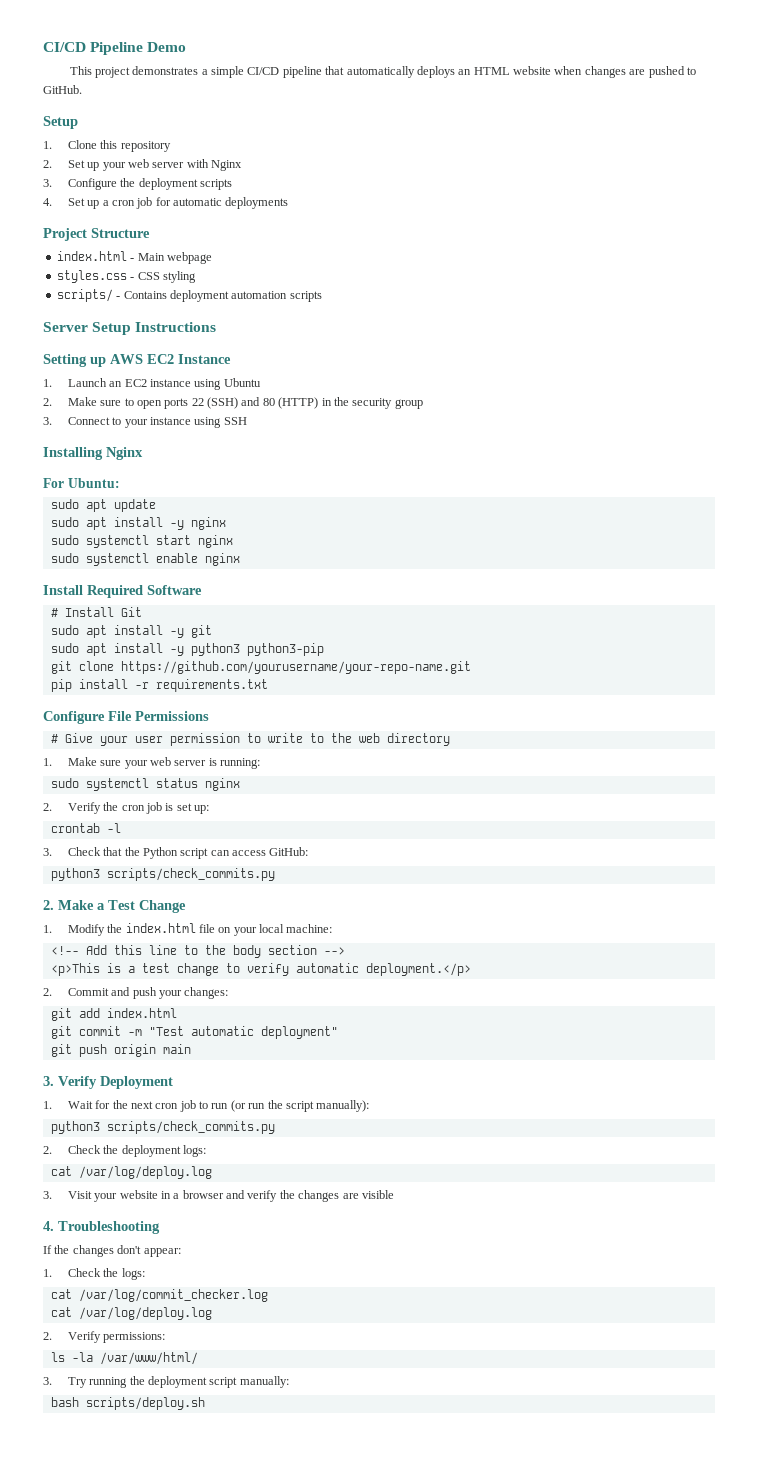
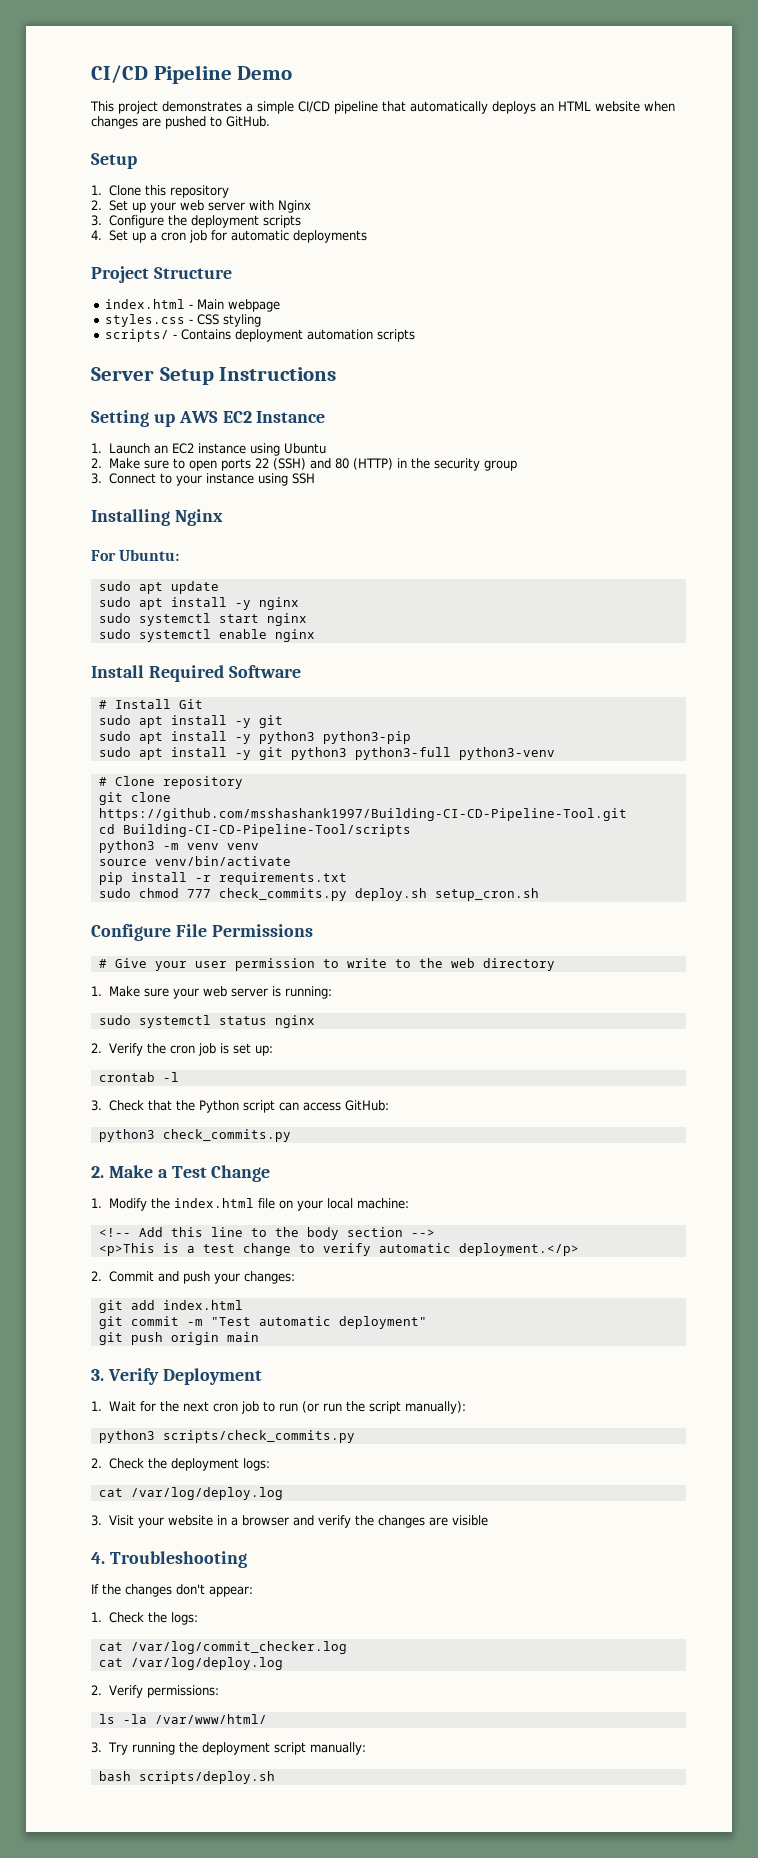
- git clone https://github.com/yourusername/your-repo-name.git
+ sudo apt install -y git python3 python3-full python3-venv
+ # Clone repository
+ git clone https://github.com/msshashank1997/Building-CI-CD-Pipeline-Tool.git
+ cd Building-CI-CD-Pipeline-Tool/scripts
+ python3 -m venv venv
+ source venv/bin/activate
  pip install -r requirements.txt
+ sudo chmod 777 check_commits.py deploy.sh setup_cron.sh
  3. Check that the Python script can access GitHub:
- python3 scripts/check_commits.py
+ python3 check_commits.py

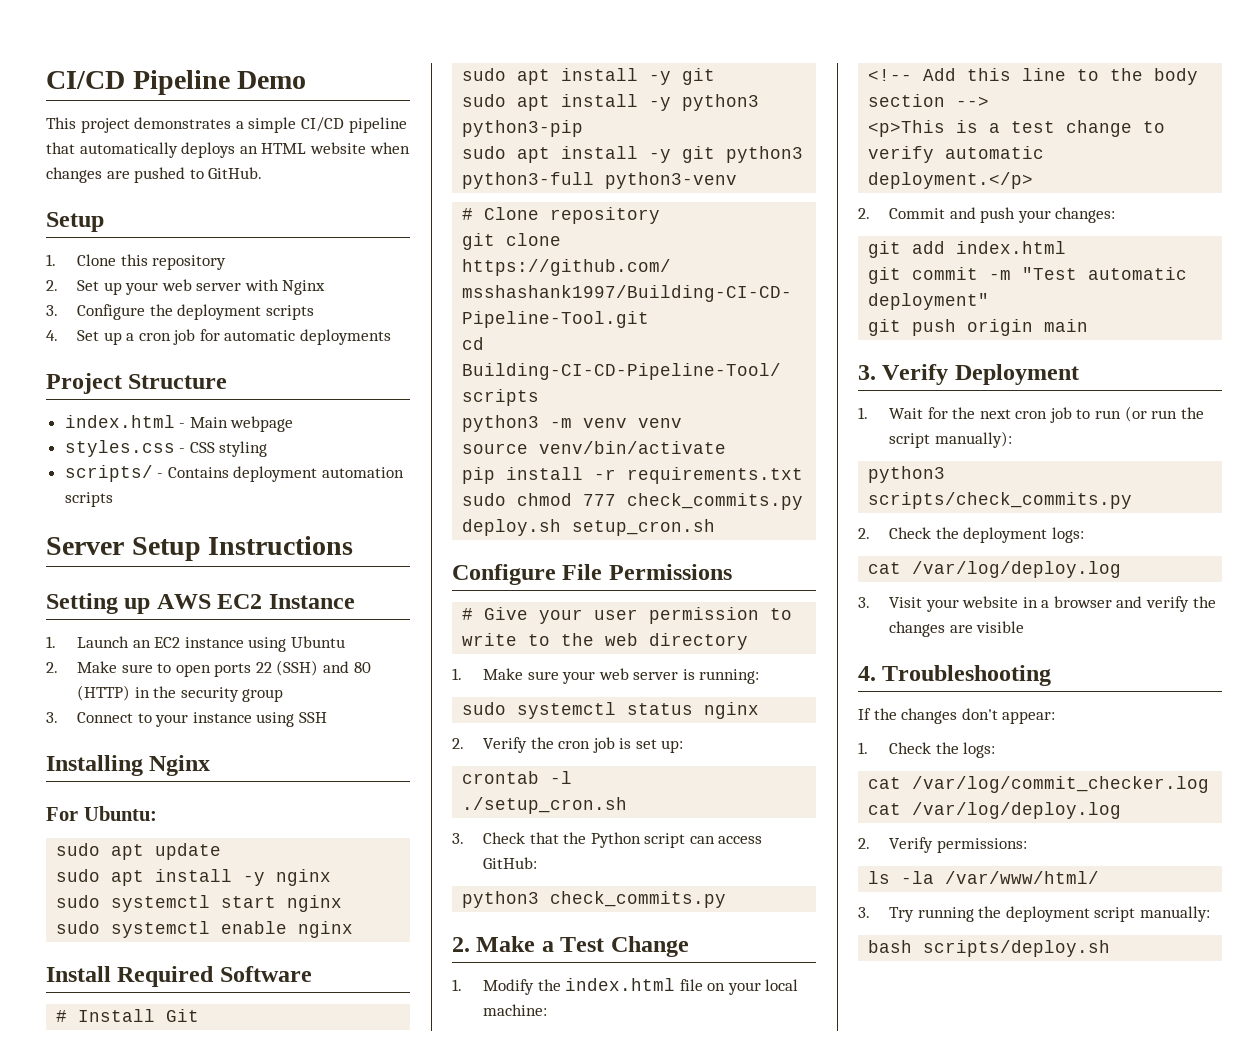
+ ./setup_cron.sh

